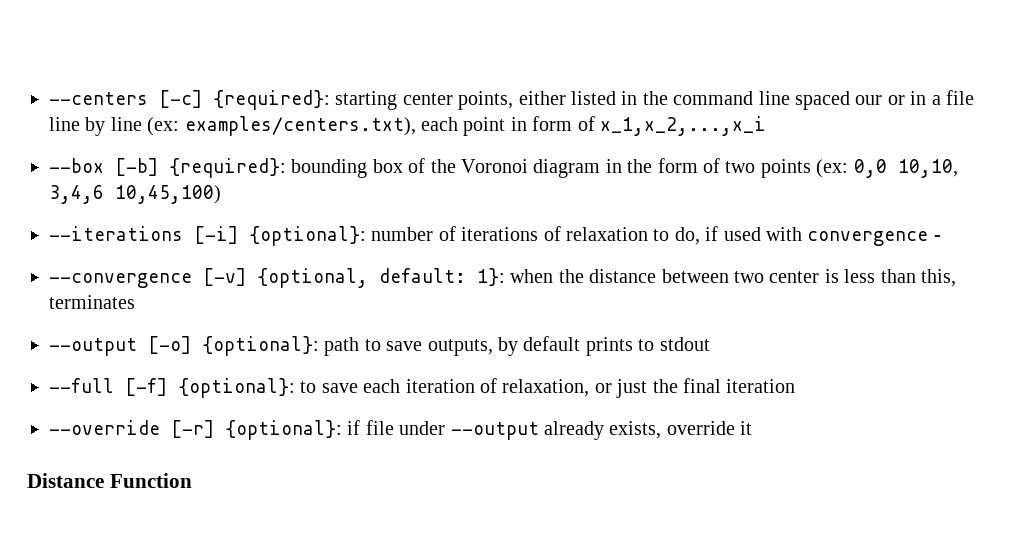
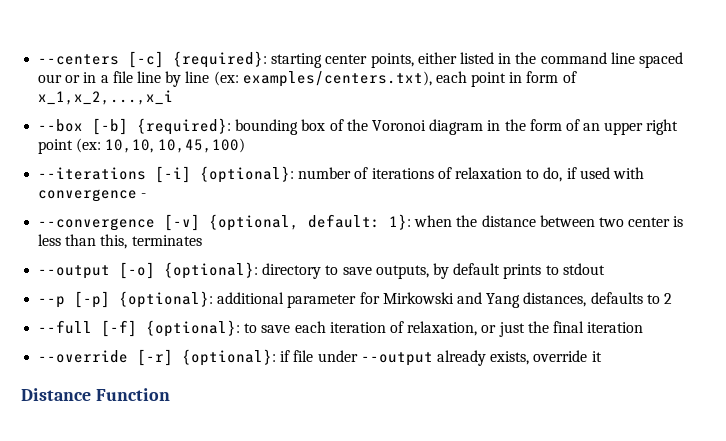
- --box [-b] {required}: bounding box of the Voronoi diagram in the form of two points (ex: 0,0 10,10, 3,4,6 10,45,100)
+ --box [-b] {required}: bounding box of the Voronoi diagram in the form of an upper right point (ex: 10,10, 10,45,100)
- --output [-o] {optional}: path to save outputs, by default prints to stdout
+ --output [-o] {optional}: directory to save outputs, by default prints to stdout
+ --p [-p] {optional}: additional parameter for Mirkowski and Yang distances, defaults to 2

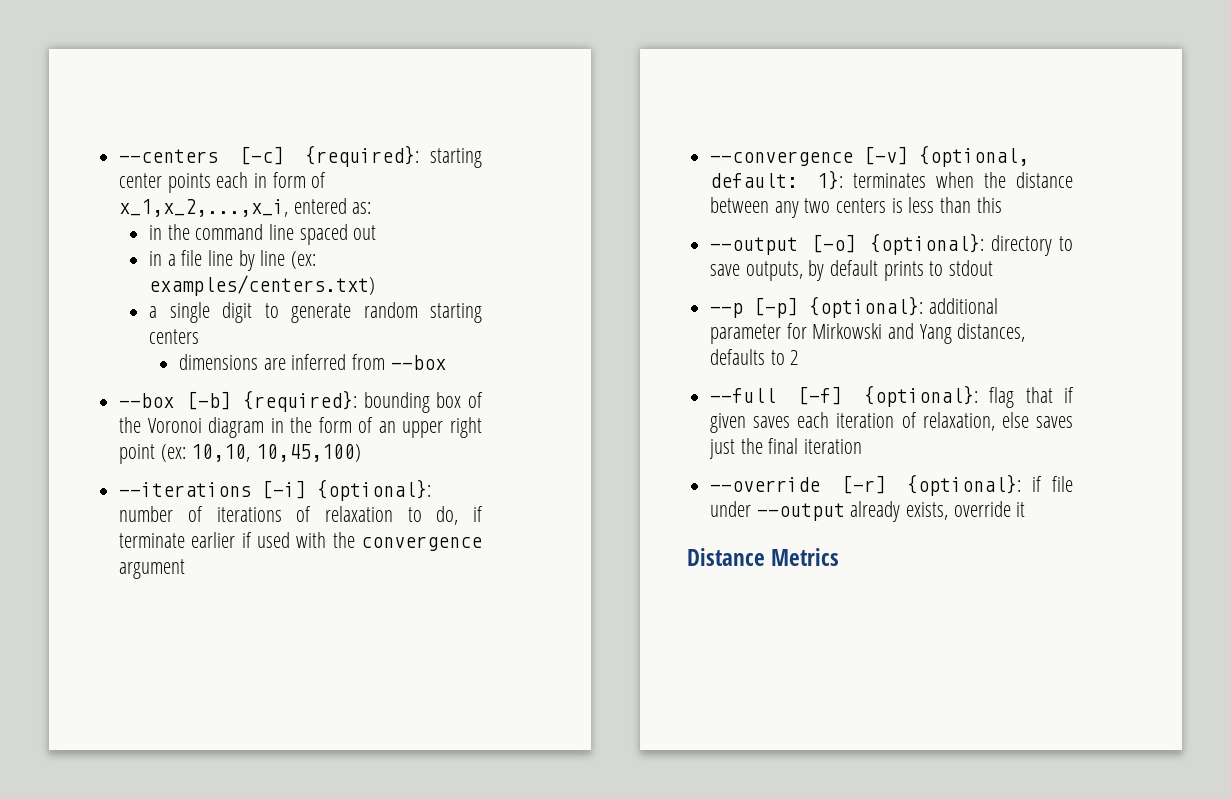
- --centers [-c] {required}: starting center points, either listed in the command line spaced our or in a file line by line (ex: examples/centers.txt), each point in form of x_1,x_2,...,x_i
+ --centers [-c] {required}: starting center points each in form of x_1,x_2,...,x_i, entered as:
+ in the command line spaced out
+ in a file line by line (ex: examples/centers.txt)
+ a single digit to generate random starting centers
+ dimensions are inferred from --box
- --iterations [-i] {optional}: number of iterations of relaxation to do, if used with convergence -
+ --iterations [-i] {optional}: number of iterations of relaxation to do, if terminate earlier if used with the convergence argument
- --convergence [-v] {optional, default: 1}: when the distance between two center is less than this, terminates
+ --convergence [-v] {optional, default: 1}: terminates when the distance between any two centers is less than this
- --full [-f] {optional}: to save each iteration of relaxation, or just the final iteration
+ --full [-f] {optional}: flag that if given saves each iteration of relaxation, else saves just the final iteration
- Distance Function
+ Distance Metrics

